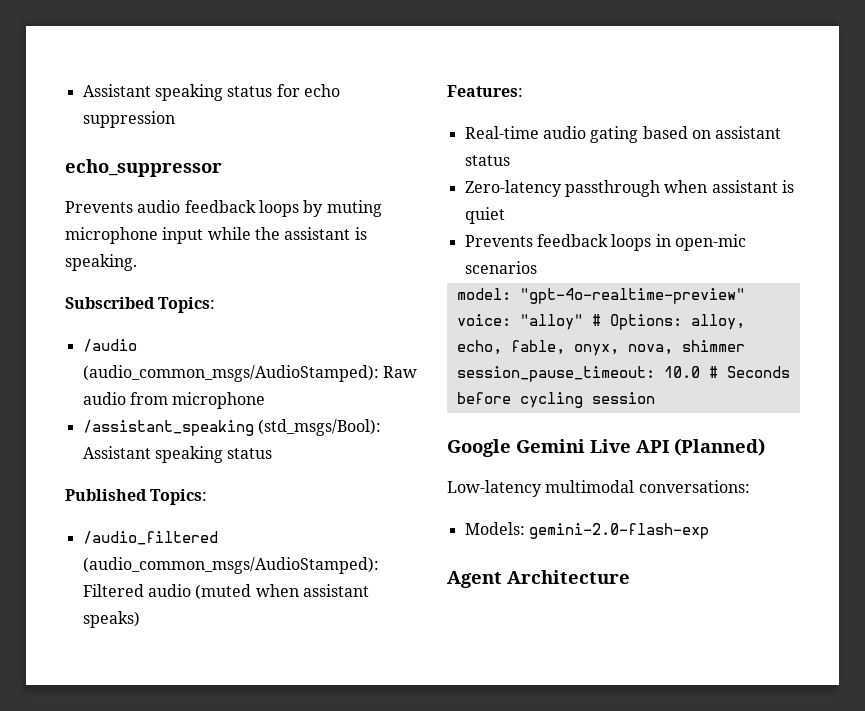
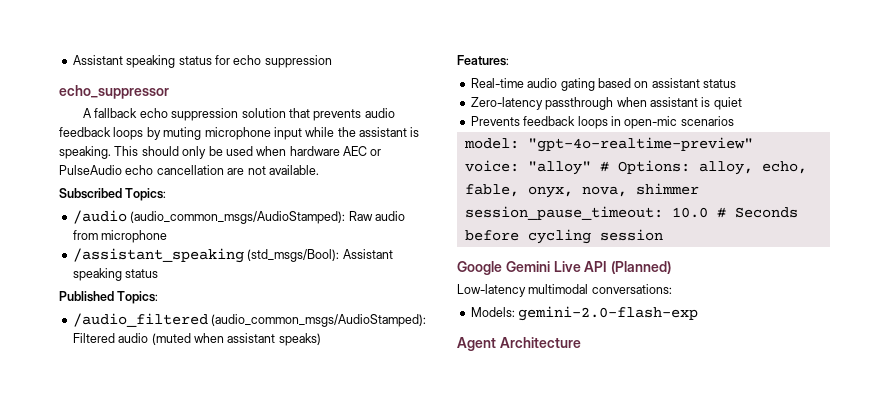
- Prevents audio feedback loops by muting microphone input while the assistant is speaking.
+ A fallback echo suppression solution that prevents audio feedback loops by muting microphone input while the assistant is speaking. This should only be used when hardware AEC or PulseAudio echo cancellation are not available.

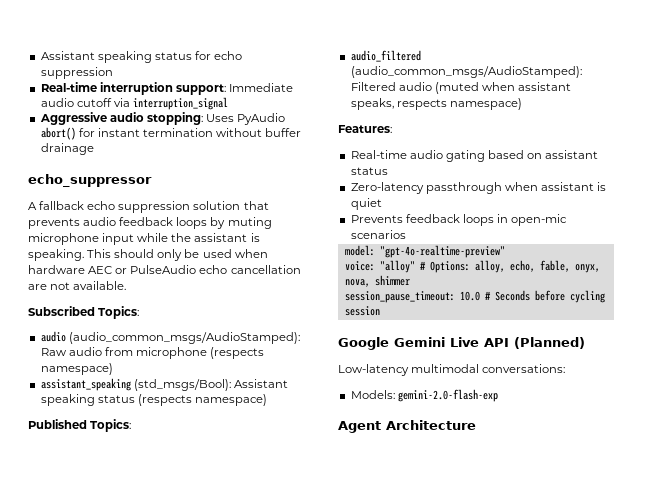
+ Real-time interruption support: Immediate audio cutoff via interruption_signal
+ Aggressive audio stopping: Uses PyAudio abort() for instant termination without buffer drainage
- /audio (audio_common_msgs/AudioStamped): Raw audio from microphone
- /assistant_speaking (std_msgs/Bool): Assistant speaking status
+ audio (audio_common_msgs/AudioStamped): Raw audio from microphone (respects namespace)
+ assistant_speaking (std_msgs/Bool): Assistant speaking status (respects namespace)
- /audio_filtered (audio_common_msgs/AudioStamped): Filtered audio (muted when assistant speaks)
+ audio_filtered (audio_common_msgs/AudioStamped): Filtered audio (muted when assistant speaks, respects namespace)

